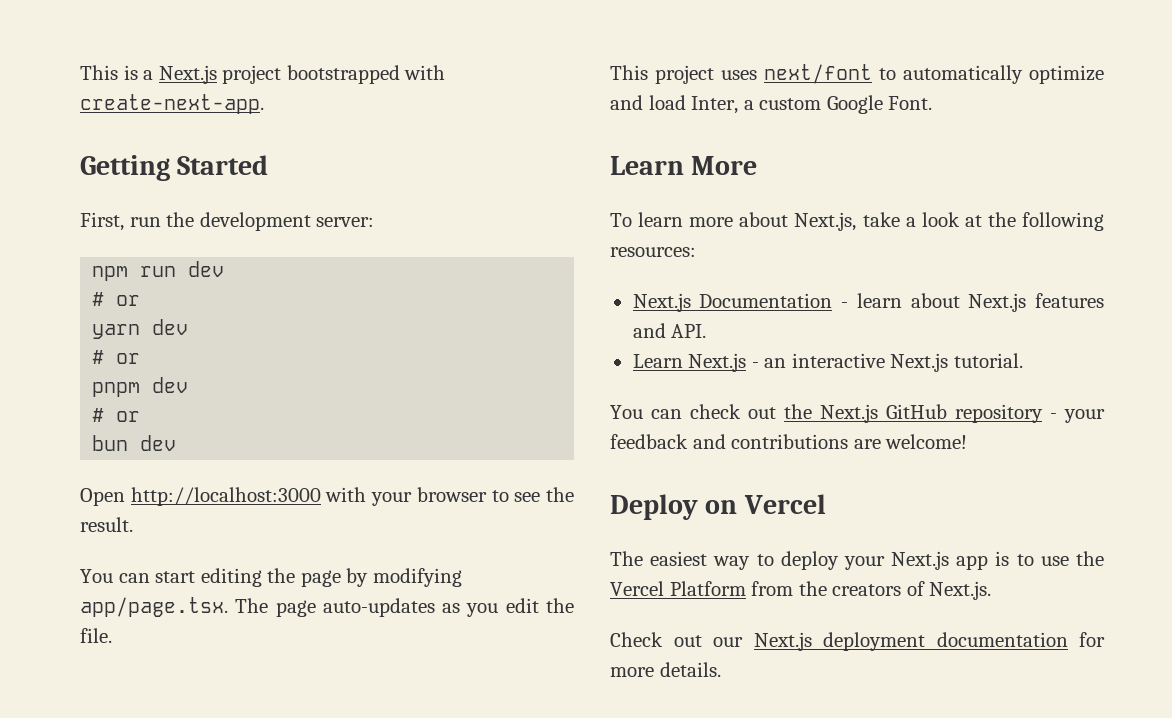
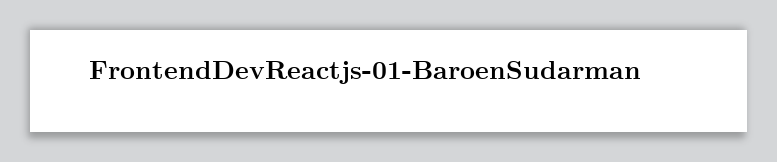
- This is a Next.js project bootstrapped with create-next-app.
- Getting Started
- First, run the development server:
- npm run dev
- # or
- yarn dev
- # or
- pnpm dev
- # or
- bun dev
- Open http://localhost:3000 with your browser to see the result.
- You can start editing the page by modifying app/page.tsx. The page auto-updates as you edit the file.
- This project uses next/font to automatically optimize and load Inter, a custom Google Font.
- Learn More
- To learn more about Next.js, take a look at the following resources:
- Next.js Documentation - learn about Next.js features and API.
- Learn Next.js - an interactive Next.js tutorial.
- You can check out the Next.js GitHub repository - your feedback and contributions are welcome!
- Deploy on Vercel
- The easiest way to deploy your Next.js app is to use the Vercel Platform from the creators of Next.js.
- Check out our Next.js deployment documentation for more details.
+ FrontendDevReactjs-01-BaroenSudarman

